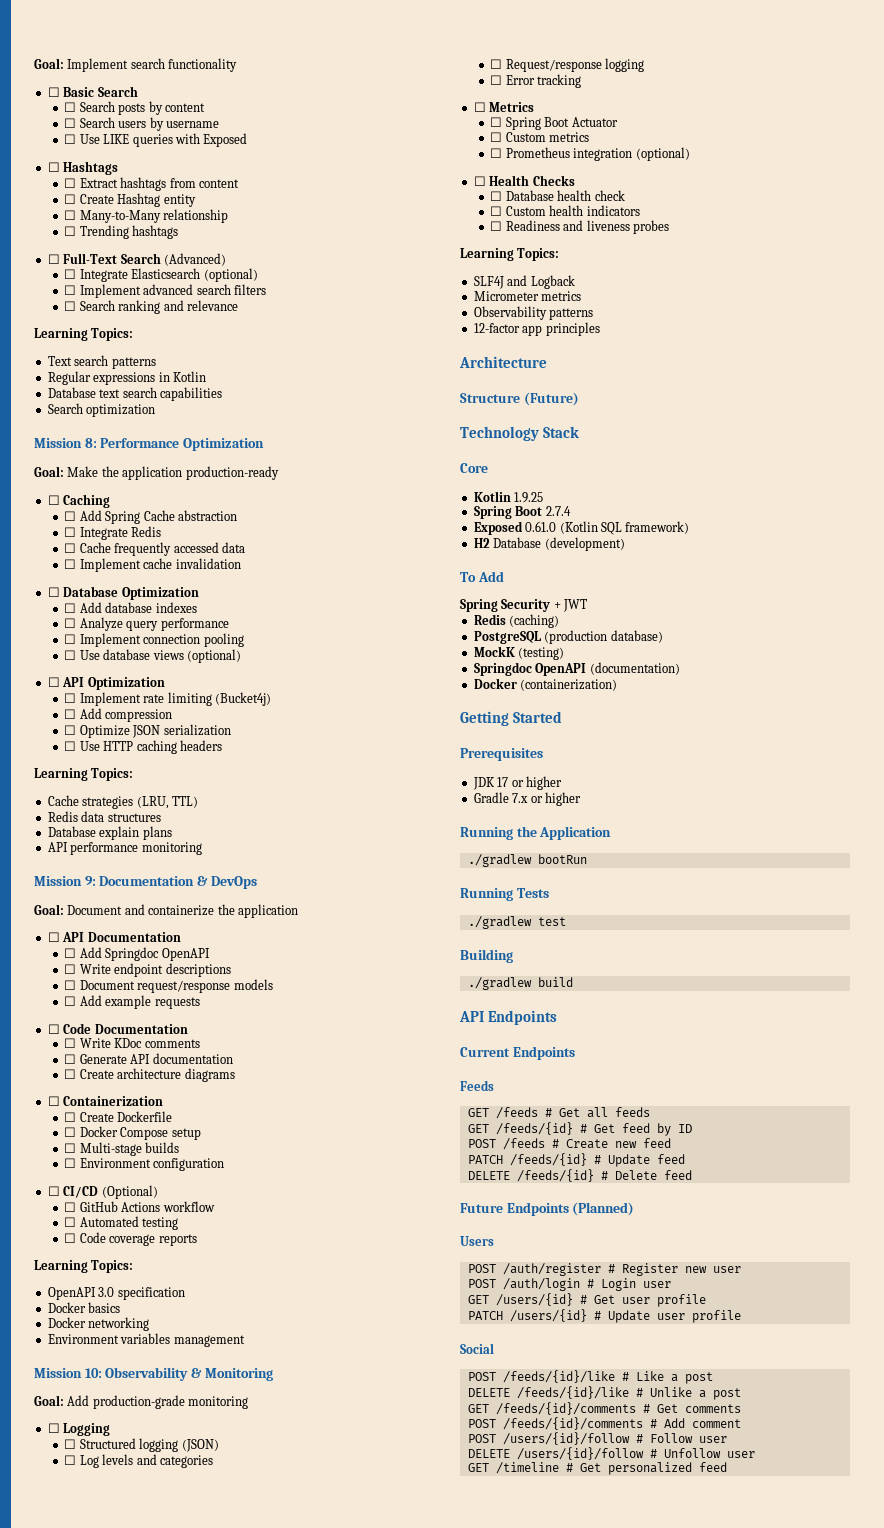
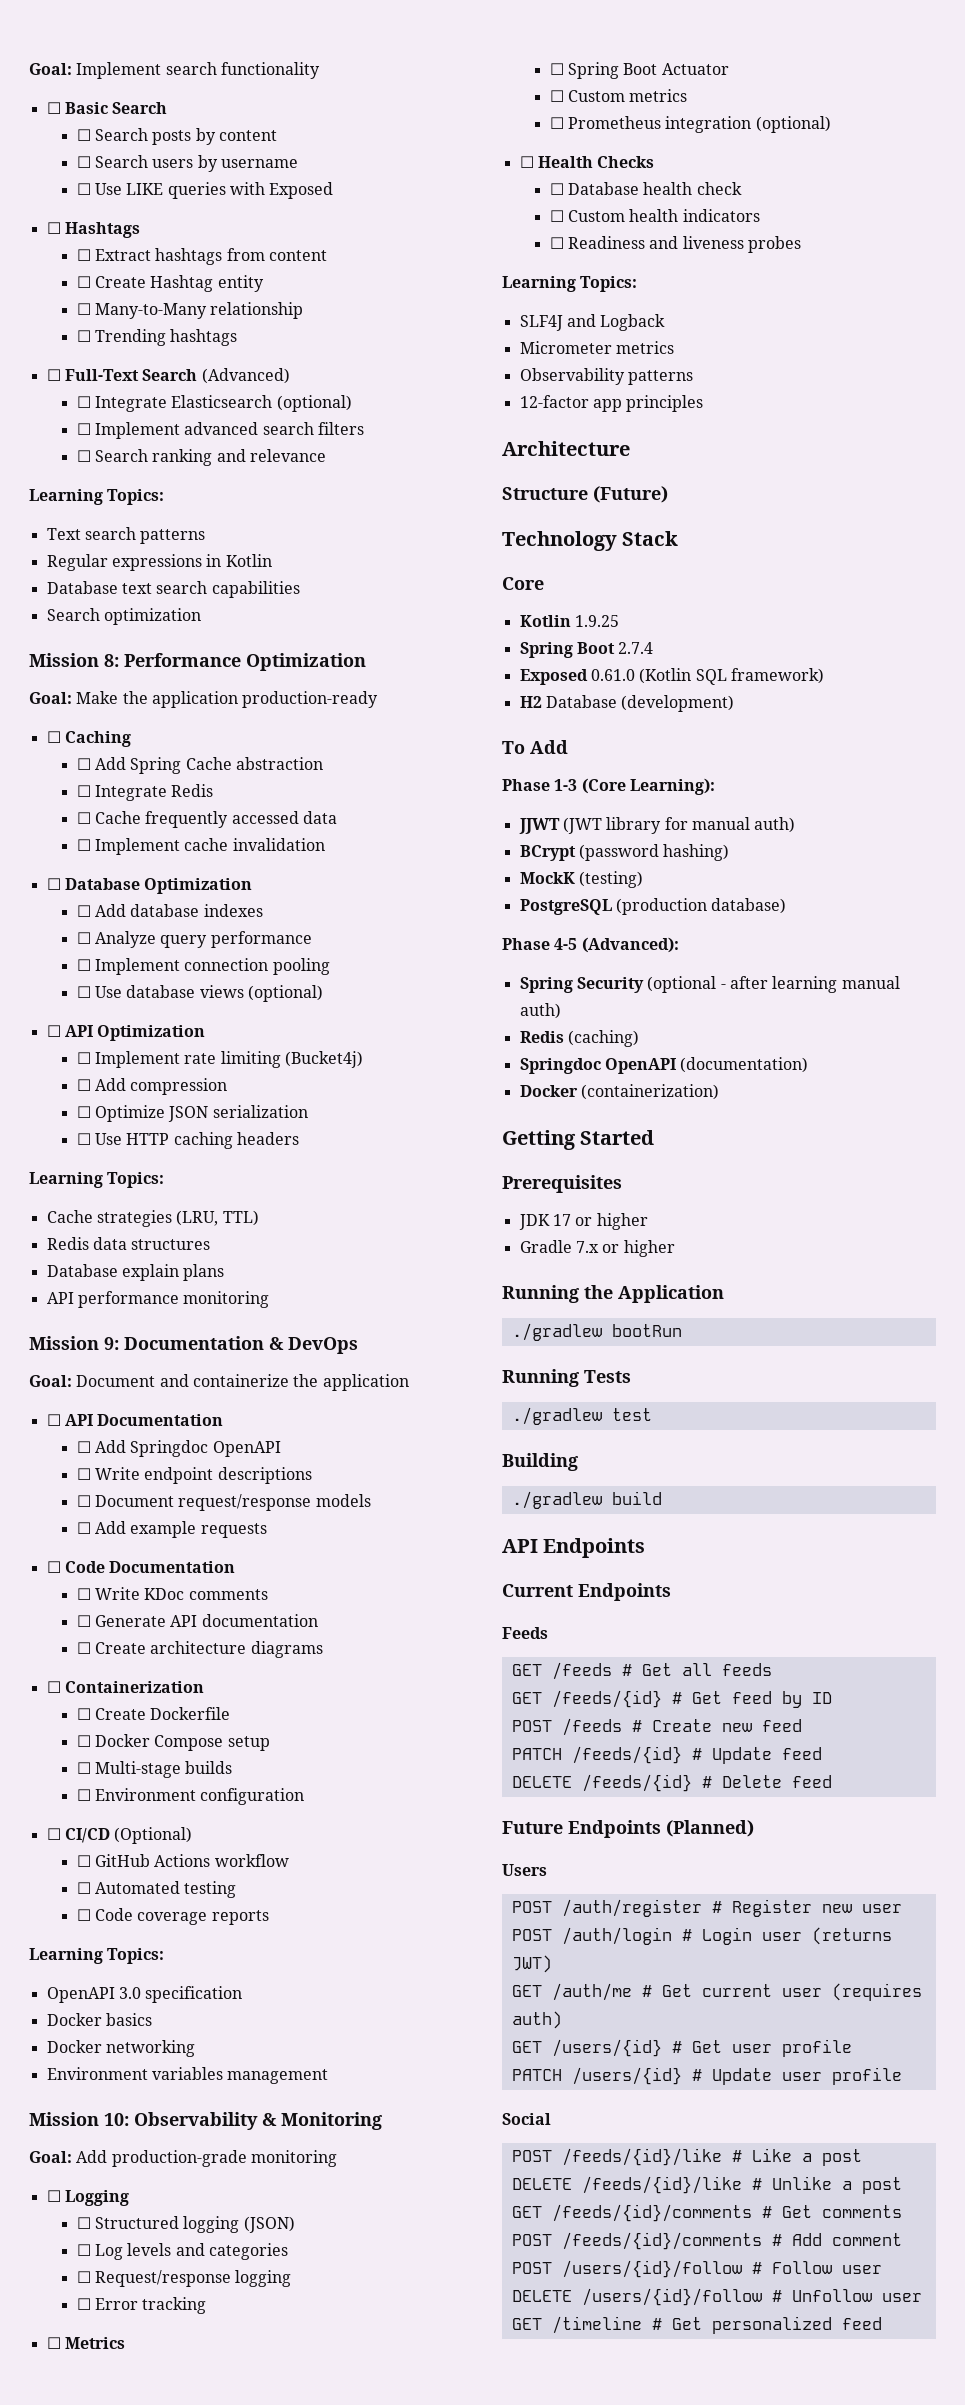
- Spring Security + JWT
+ Phase 1-3 (Core Learning):
+ JJWT (JWT library for manual auth)
+ BCrypt (password hashing)
+ MockK (testing)
+ PostgreSQL (production database)
+ Phase 4-5 (Advanced):
+ Spring Security (optional - after learning manual auth)
  Redis (caching)
- PostgreSQL (production database)
- MockK (testing)
- POST /auth/login # Login user
+ POST /auth/login # Login user (returns JWT)
+ GET /auth/me # Get current user (requires auth)

